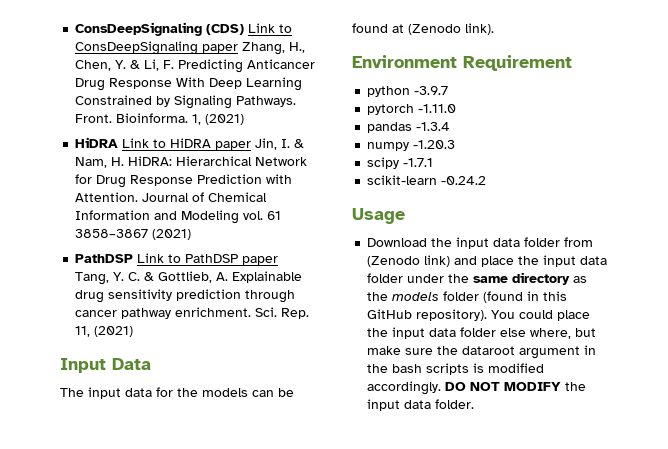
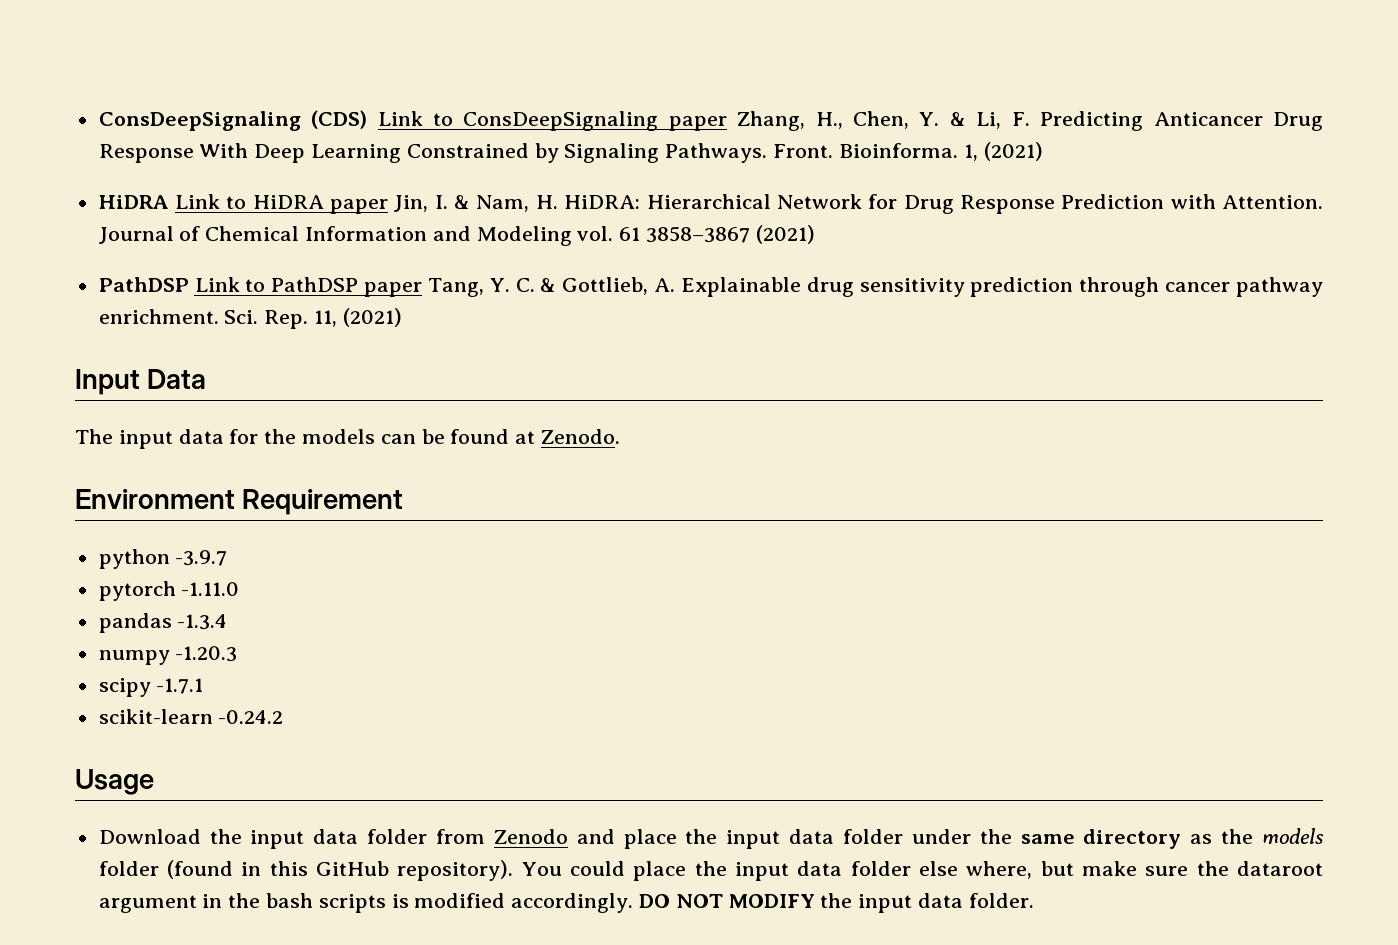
- The input data for the models can be found at (Zenodo link).
+ The input data for the models can be found at Zenodo.
- Download the input data folder from (Zenodo link) and place the input data folder under the same directory as the models folder (found in this GitHub repository).
+ Download the input data folder from Zenodo and place the input data folder under the same directory as the models folder (found in this GitHub repository).

